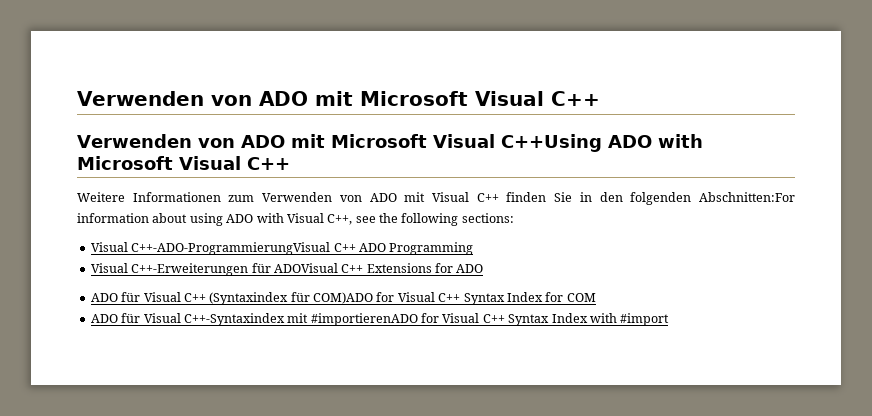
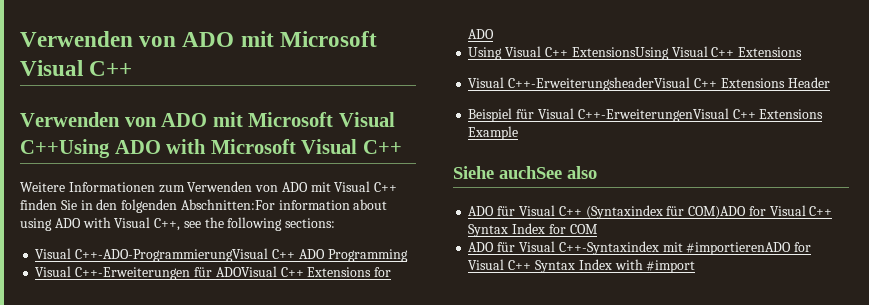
+ Using Visual C++ ExtensionsUsing Visual C++ Extensions
+ Visual C++-ErweiterungsheaderVisual C++ Extensions Header
+ Beispiel für Visual C++-ErweiterungenVisual C++ Extensions Example
+ Siehe auchSee also

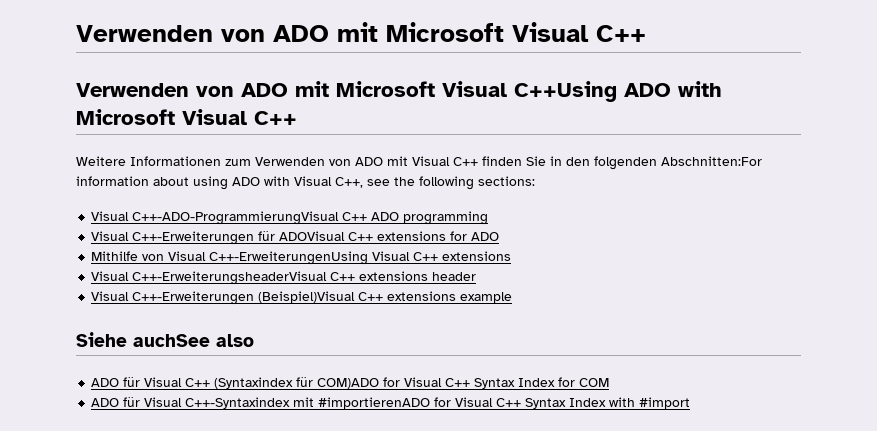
- Visual C++-ADO-ProgrammierungVisual C++ ADO Programming
+ Visual C++-ADO-ProgrammierungVisual C++ ADO programming
- Visual C++-Erweiterungen für ADOVisual C++ Extensions for ADO
+ Visual C++-Erweiterungen für ADOVisual C++ extensions for ADO
- Using Visual C++ ExtensionsUsing Visual C++ Extensions
- Visual C++-ErweiterungsheaderVisual C++ Extensions Header
- Beispiel für Visual C++-ErweiterungenVisual C++ Extensions Example
+ Mithilfe von Visual C++-ErweiterungenUsing Visual C++ extensions
+ Visual C++-ErweiterungsheaderVisual C++ extensions header
+ Visual C++-Erweiterungen (Beispiel)Visual C++ extensions example

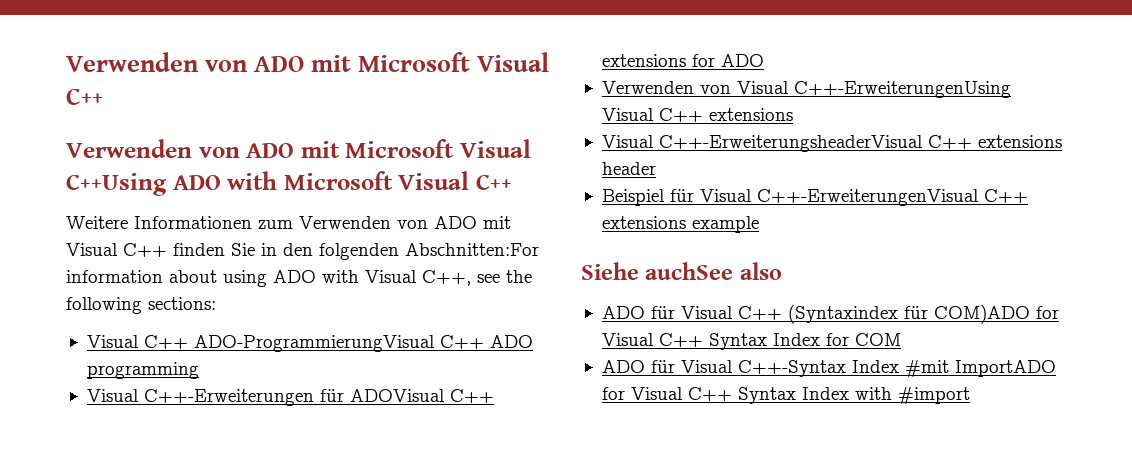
- Visual C++-ADO-ProgrammierungVisual C++ ADO programming
+ Visual C++ ADO-ProgrammierungVisual C++ ADO programming
- Mithilfe von Visual C++-ErweiterungenUsing Visual C++ extensions
+ Verwenden von Visual C++-ErweiterungenUsing Visual C++ extensions
- Visual C++-Erweiterungen (Beispiel)Visual C++ extensions example
+ Beispiel für Visual C++-ErweiterungenVisual C++ extensions example
- ADO für Visual C++-Syntaxindex mit #importierenADO for Visual C++ Syntax Index with #import
+ ADO für Visual C++-Syntax Index #mit ImportADO for Visual C++ Syntax Index with #import

